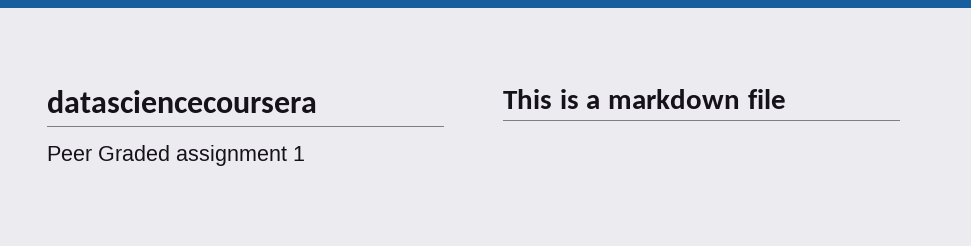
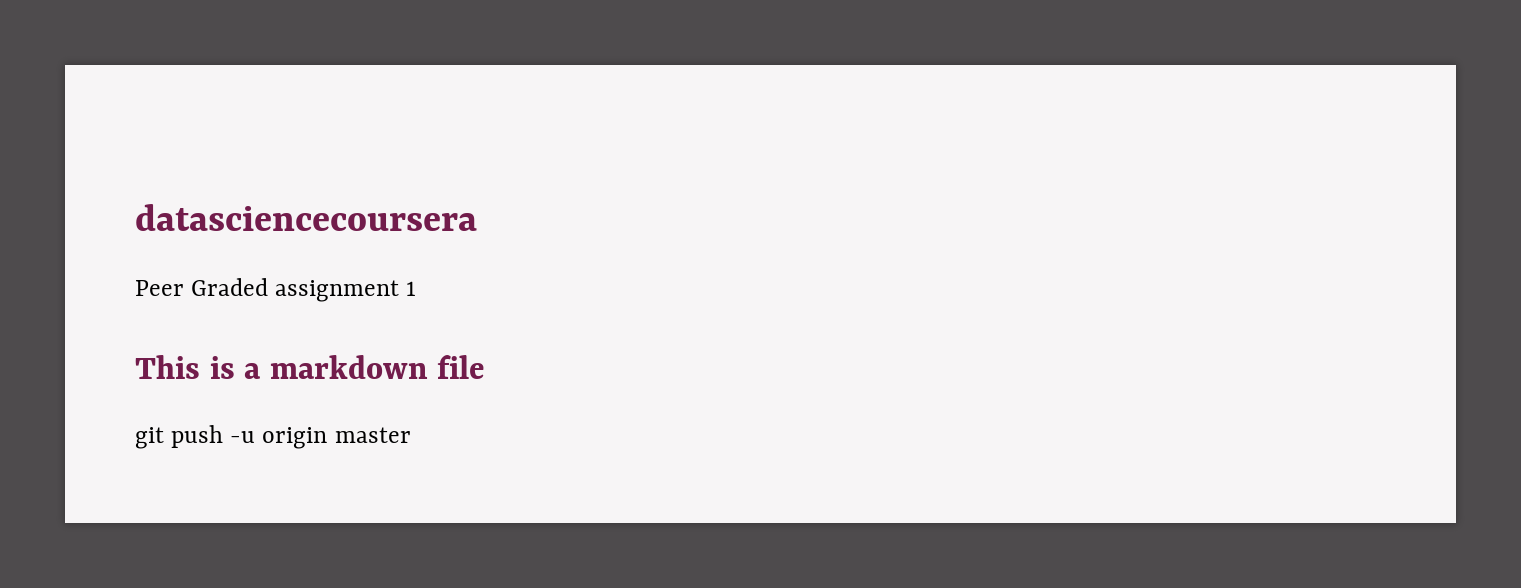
+ git push -u origin master

